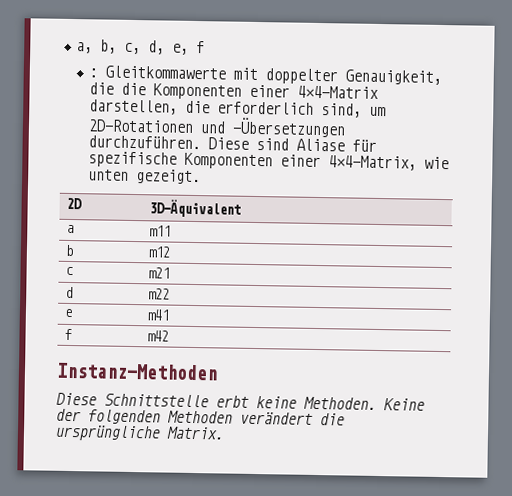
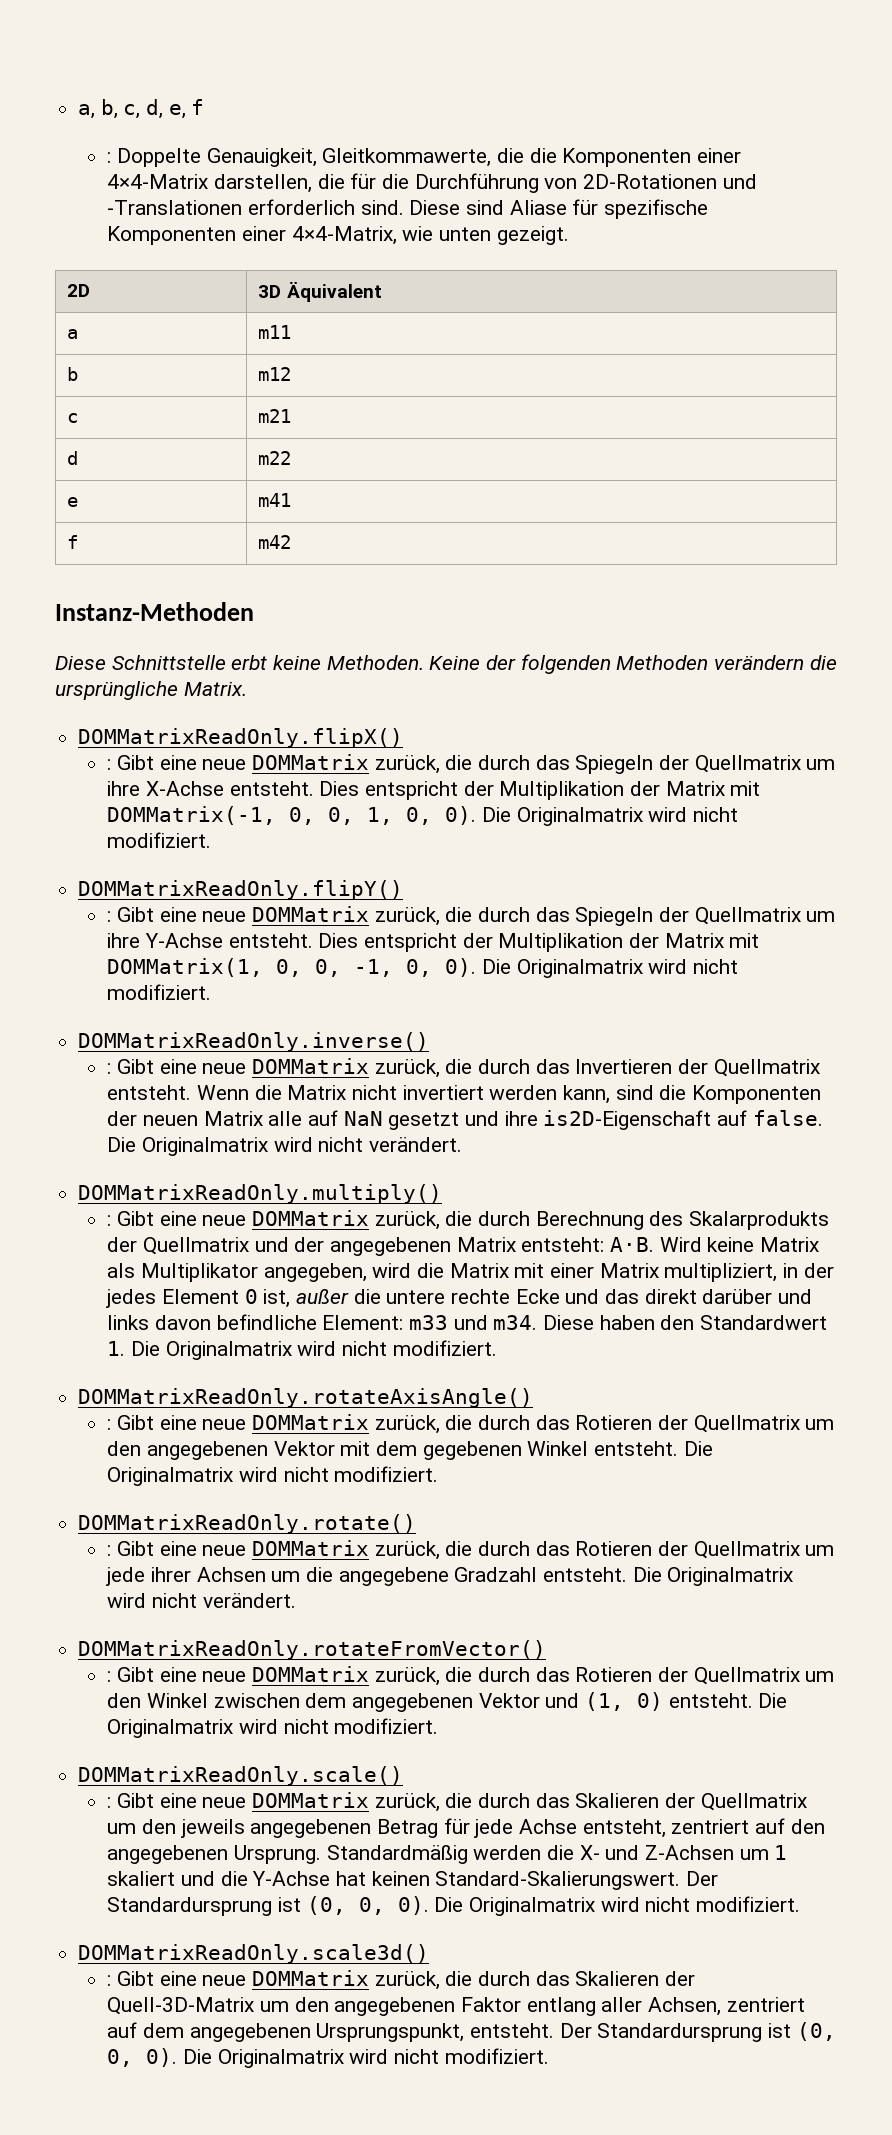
- : Gleitkommawerte mit doppelter Genauigkeit, die die Komponenten einer 4×4-Matrix darstellen, die erforderlich sind, um 2D-Rotationen und -Übersetzungen durchzuführen.
+ : Doppelte Genauigkeit, Gleitkommawerte, die die Komponenten einer 4×4-Matrix darstellen, die für die Durchführung von 2D-Rotationen und -Translationen erforderlich sind.
- 2D | 3D-Äquivalent
+ 2D | 3D Äquivalent
- Keine der folgenden Methoden verändert die ursprüngliche Matrix.
+ Keine der folgenden Methoden verändern die ursprüngliche Matrix.
+ DOMMatrixReadOnly.flipX()
+ : Gibt eine neue DOMMatrix zurück, die durch das Spiegeln der Quellmatrix um ihre X-Achse entsteht. Dies entspricht der Multiplikation der Matrix mit DOMMatrix(-1, 0, 0, 1, 0, 0). Die Originalmatrix wird nicht modifiziert.
+ DOMMatrixReadOnly.flipY()
+ : Gibt eine neue DOMMatrix zurück, die durch das Spiegeln der Quellmatrix um ihre Y-Achse entsteht. Dies entspricht der Multiplikation der Matrix mit DOMMatrix(1, 0, 0, -1, 0, 0). Die Originalmatrix wird nicht modifiziert.
+ DOMMatrixReadOnly.inverse()
+ : Gibt eine neue DOMMatrix zurück, die durch das Invertieren der Quellmatrix entsteht. Wenn die Matrix nicht invertiert werden kann, sind die Komponenten der neuen Matrix alle auf NaN gesetzt und ihre is2D-Eigenschaft auf false. Die Originalmatrix wird nicht verändert.
+ DOMMatrixReadOnly.multiply()
+ : Gibt eine neue DOMMatrix zurück, die durch Berechnung des Skalarprodukts der Quellmatrix und der angegebenen Matrix entsteht: A⋅B. Wird keine Matrix als Multiplikator angegeben, wird die Matrix mit einer Matrix multipliziert, in der jedes Element 0 ist, außer die untere rechte Ecke und das direkt darüber und links davon befindliche Element: m33 und m34. Diese haben den Standardwert 1. Die Originalmatrix wird nicht modifiziert.
+ DOMMatrixReadOnly.rotateAxisAngle()
+ : Gibt eine neue DOMMatrix zurück, die durch das Rotieren der Quellmatrix um den angegebenen Vektor mit dem gegebenen Winkel entsteht. Die Originalmatrix wird nicht modifiziert.
+ DOMMatrixReadOnly.rotate()
+ : Gibt eine neue DOMMatrix zurück, die durch das Rotieren der Quellmatrix um jede ihrer Achsen um die angegebene Gradzahl entsteht. Die Originalmatrix wird nicht verändert.
+ DOMMatrixReadOnly.rotateFromVector()
+ : Gibt eine neue DOMMatrix zurück, die durch das Rotieren der Quellmatrix um den Winkel zwischen dem angegebenen Vektor und (1, 0) entsteht. Die Originalmatrix wird nicht modifiziert.
+ DOMMatrixReadOnly.scale()
+ : Gibt eine neue DOMMatrix zurück, die durch das Skalieren der Quellmatrix um den jeweils angegebenen Betrag für jede Achse entsteht, zentriert auf den angegebenen Ursprung. Standardmäßig werden die X- und Z-Achsen um 1 skaliert und die Y-Achse hat keinen Standard-Skalierungswert. Der Standardursprung ist (0, 0, 0). Die Originalmatrix wird nicht modifiziert.
+ DOMMatrixReadOnly.scale3d()
+ : Gibt eine neue DOMMatrix zurück, die durch das Skalieren der Quell-3D-Matrix um den angegebenen Faktor entlang aller Achsen, zentriert auf dem angegebenen Ursprungspunkt, entsteht. Der Standardursprung ist (0, 0, 0). Die Originalmatrix wird nicht modifiziert.

